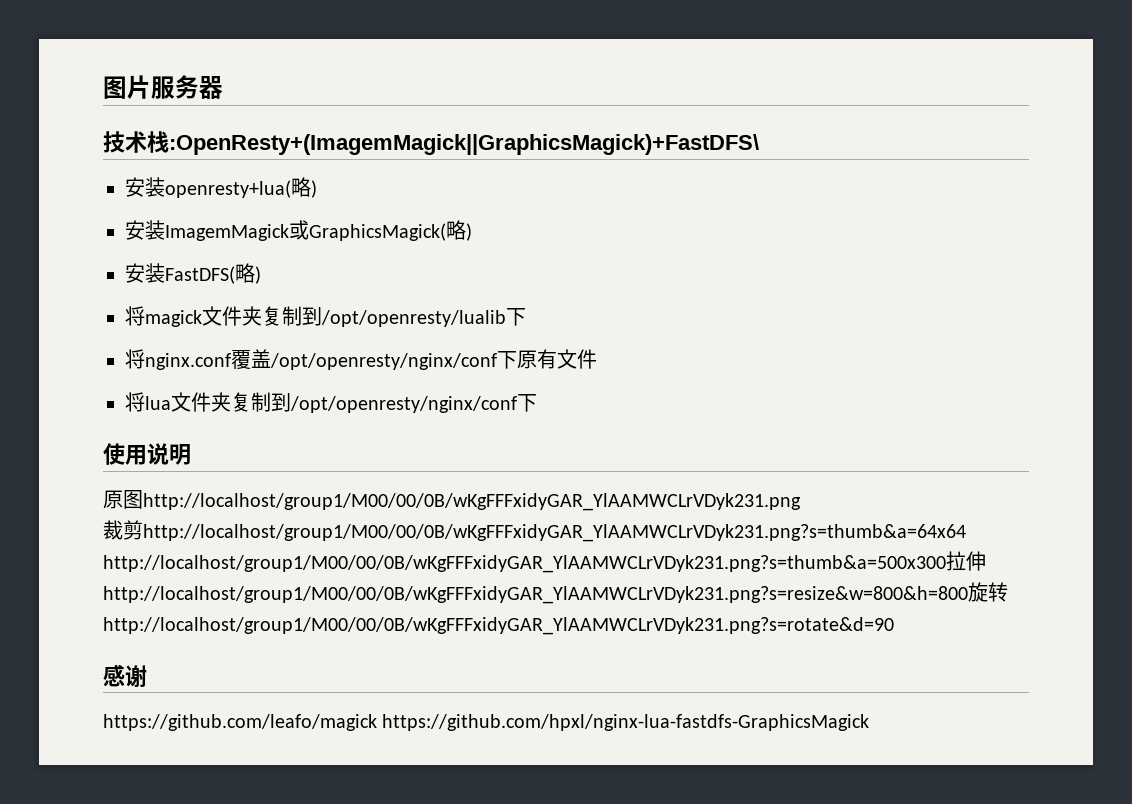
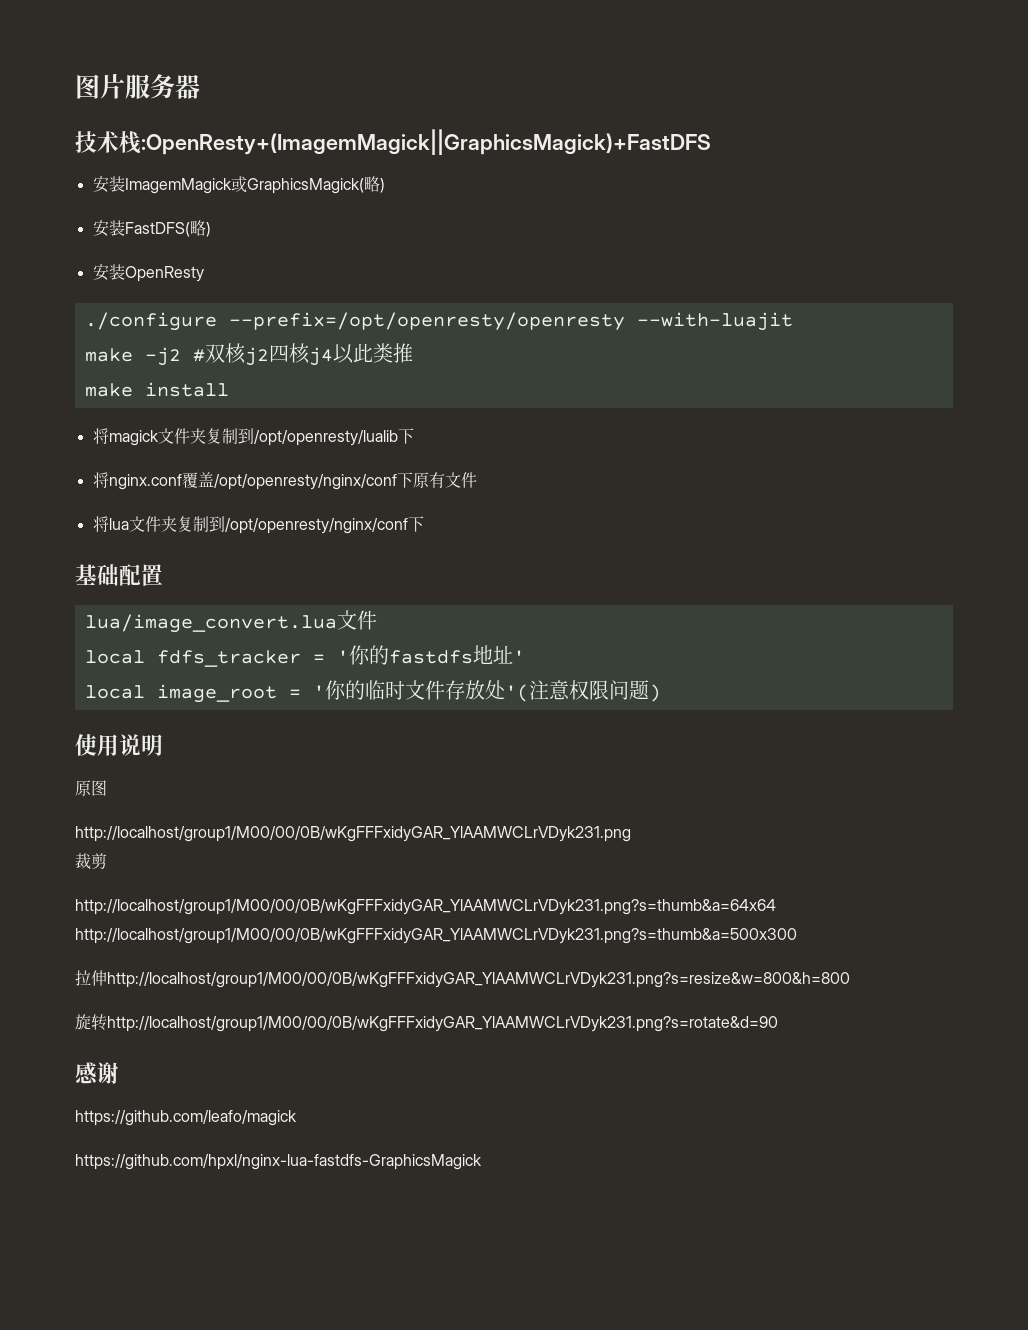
- 技术栈:OpenResty+(ImagemMagick||GraphicsMagick)+FastDFS\
- 安装openresty+lua(略)
+ 技术栈:OpenResty+(ImagemMagick||GraphicsMagick)+FastDFS
+ 安装OpenResty
+ ./configure --prefix=/opt/openresty/openresty --with-luajit
+ make -j2 #双核j2四核j4以此类推
+ make install
+ 基础配置
+ lua/image_convert.lua文件
+ local fdfs_tracker = '你的fastdfs地址'
+ local image_root = '你的临时文件存放处'(注意权限问题)
- 原图http://localhost/group1/M00/00/0B/wKgFFFxidyGAR_YlAAMWCLrVDyk231.png
+ 原图
+ http://localhost/group1/M00/00/0B/wKgFFFxidyGAR_YlAAMWCLrVDyk231.png
- 裁剪http://localhost/group1/M00/00/0B/wKgFFFxidyGAR_YlAAMWCLrVDyk231.png?s=thumb&a=64x64 http://localhost/group1/M00/00/0B/wKgFFFxidyGAR_YlAAMWCLrVDyk231.png?s=thumb&a=500x300拉伸http://localhost/group1/M00/00/0B/wKgFFFxidyGAR_YlAAMWCLrVDyk231.png?s=resize&w=800&h=800旋转http://localhost/group1/M00/00/0B/wKgFFFxidyGAR_YlAAMWCLrVDyk231.png?s=rotate&d=90
+ 裁剪
+ http://localhost/group1/M00/00/0B/wKgFFFxidyGAR_YlAAMWCLrVDyk231.png?s=thumb&a=64x64 http://localhost/group1/M00/00/0B/wKgFFFxidyGAR_YlAAMWCLrVDyk231.png?s=thumb&a=500x300
+ 拉伸http://localhost/group1/M00/00/0B/wKgFFFxidyGAR_YlAAMWCLrVDyk231.png?s=resize&w=800&h=800
+ 旋转http://localhost/group1/M00/00/0B/wKgFFFxidyGAR_YlAAMWCLrVDyk231.png?s=rotate&d=90
- https://github.com/leafo/magick https://github.com/hpxl/nginx-lua-fastdfs-GraphicsMagick
+ https://github.com/leafo/magick
+ https://github.com/hpxl/nginx-lua-fastdfs-GraphicsMagick

